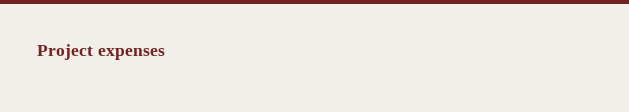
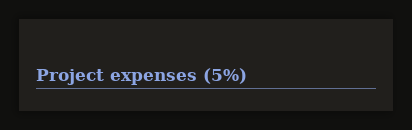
- Project expenses
+ Project expenses (5%)

